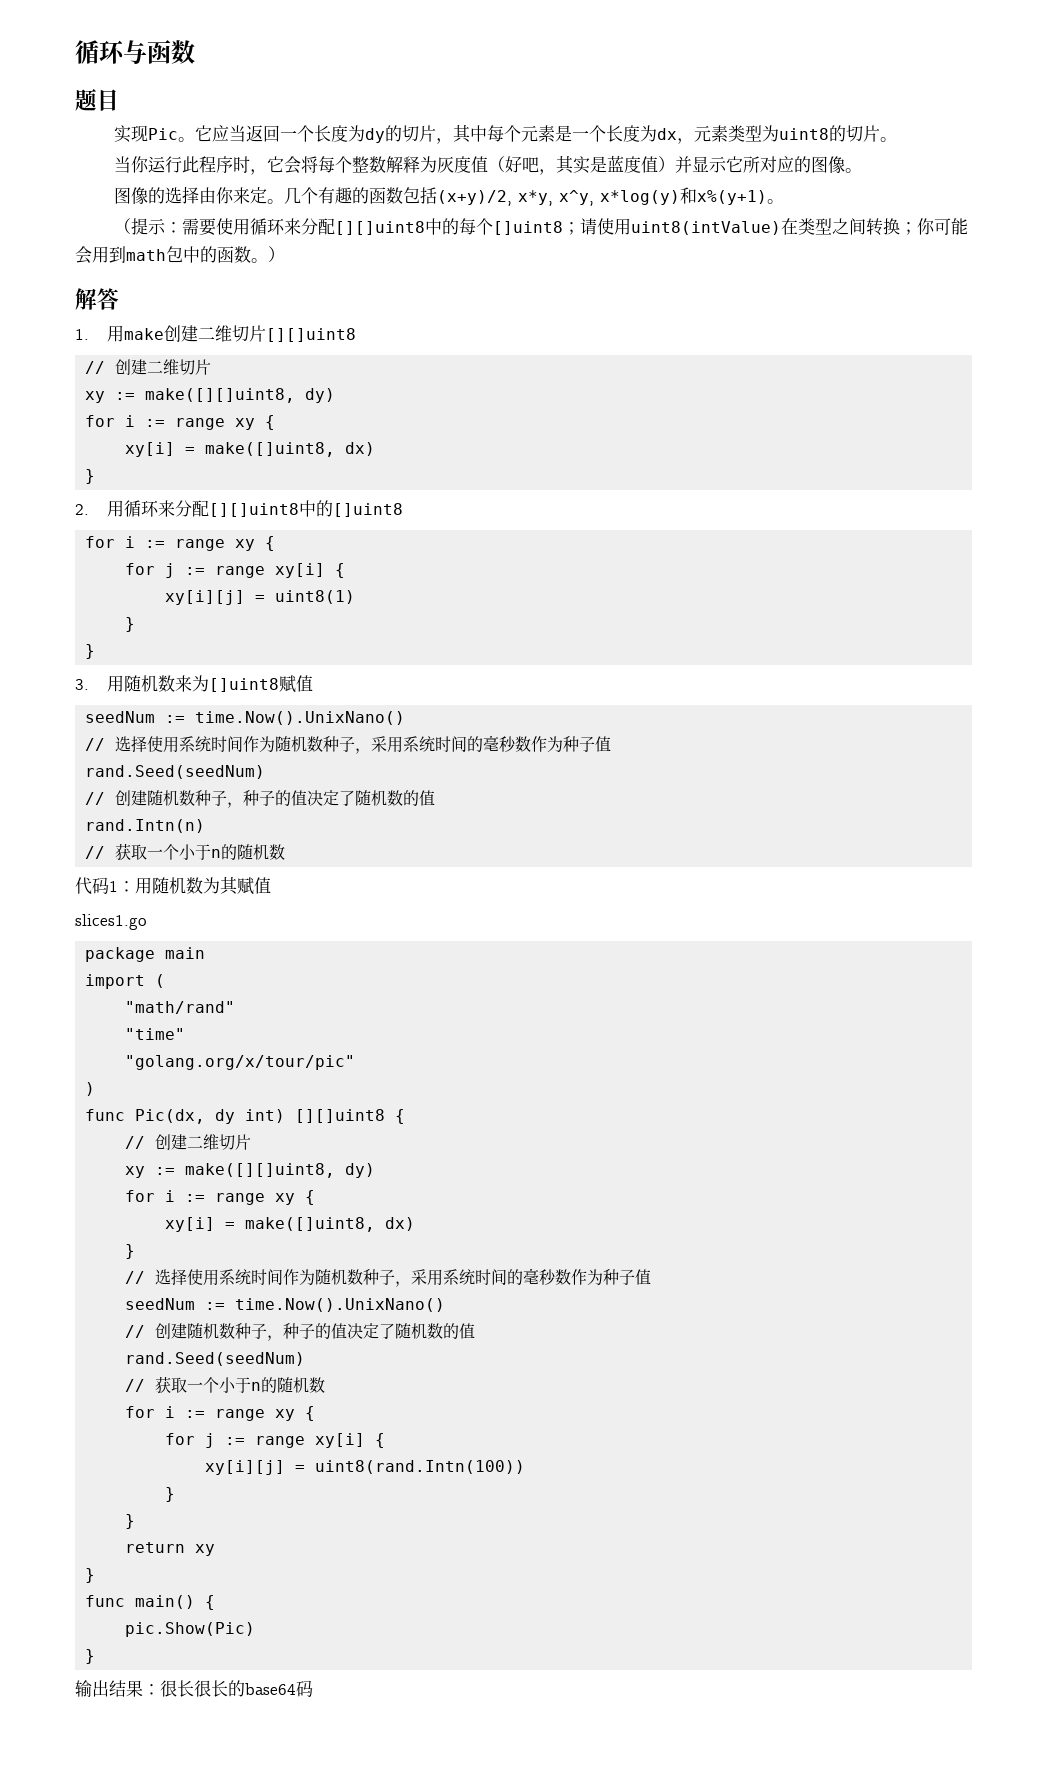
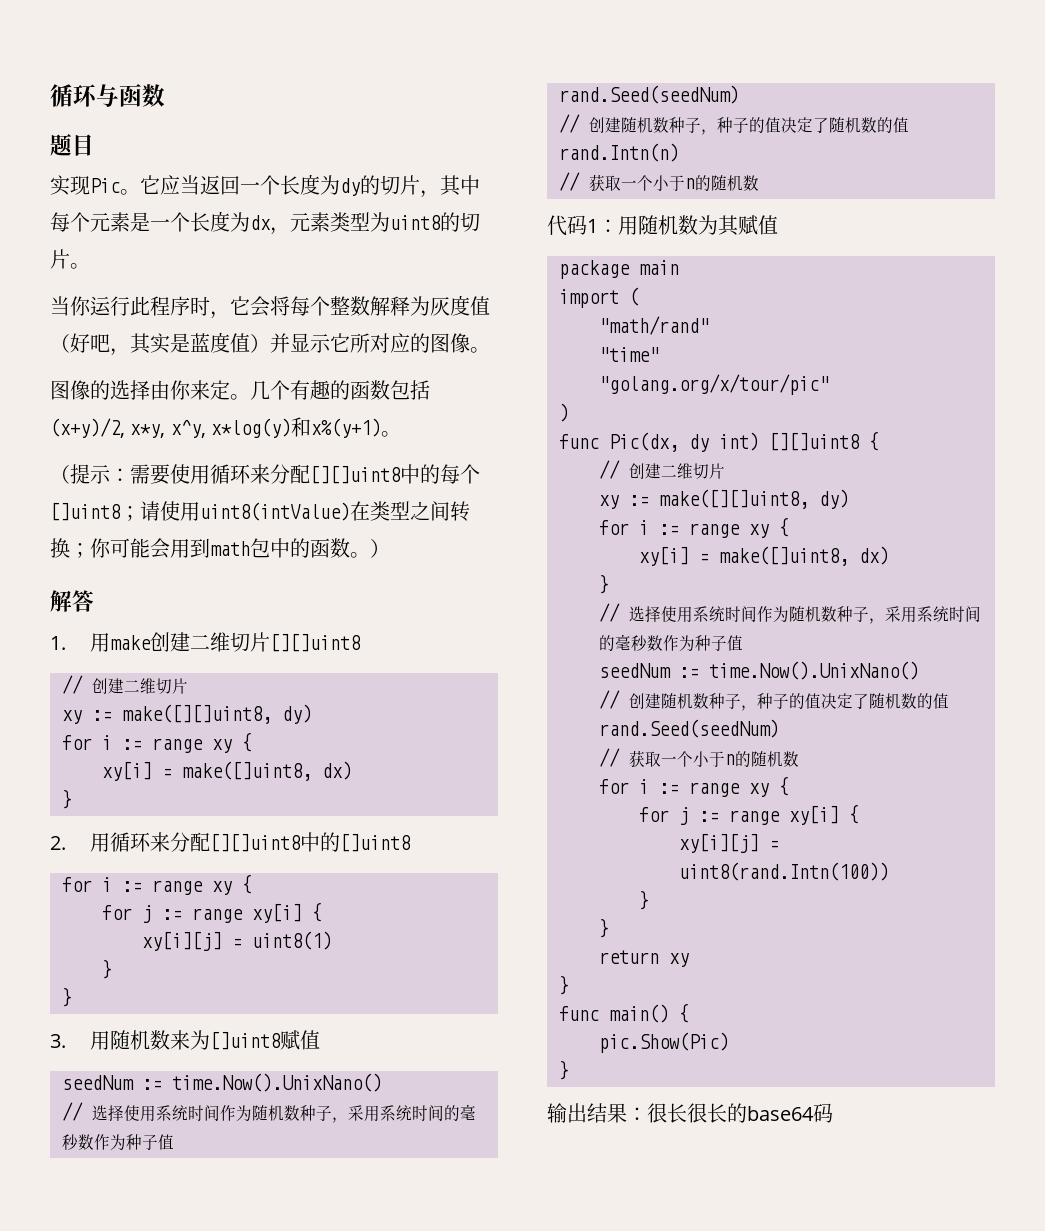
- slices1.go

